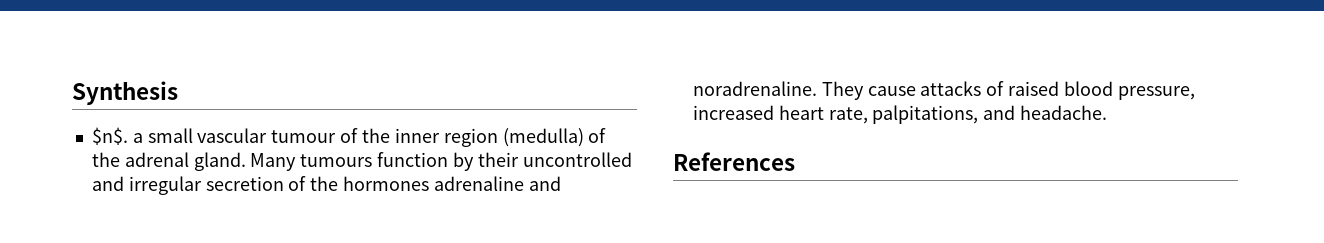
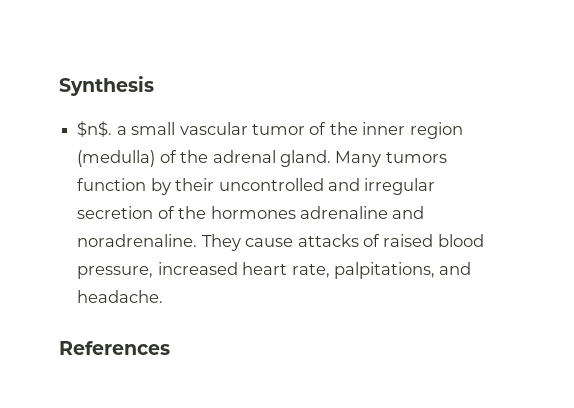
- $n$. a small vascular tumour of the inner region (medulla) of the adrenal gland.
+ $n$. a small vascular tumor of the inner region (medulla) of the adrenal gland.
- Many tumours function by their uncontrolled and irregular secretion of the hormones adrenaline and noradrenaline.
+ Many tumors function by their uncontrolled and irregular secretion of the hormones adrenaline and noradrenaline.

